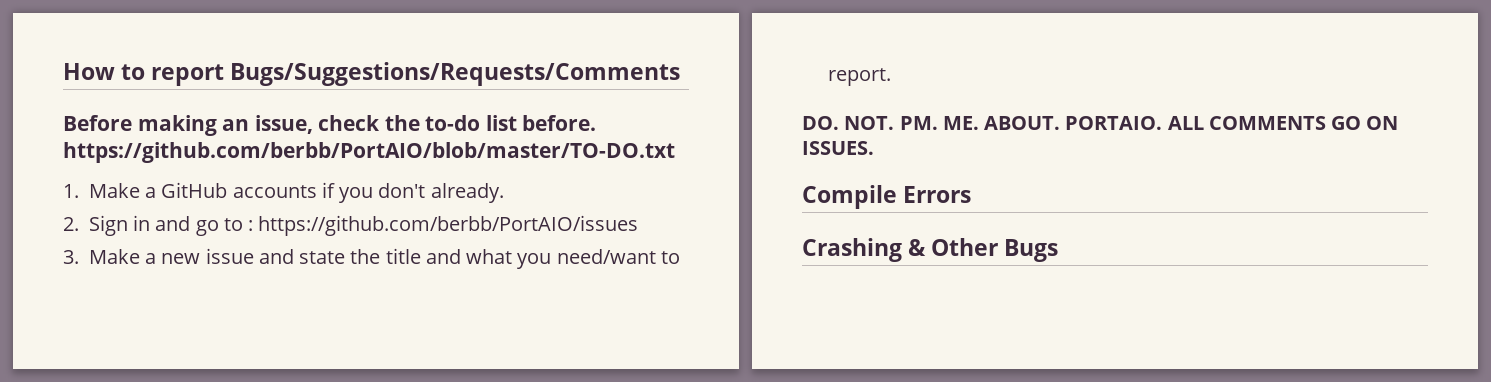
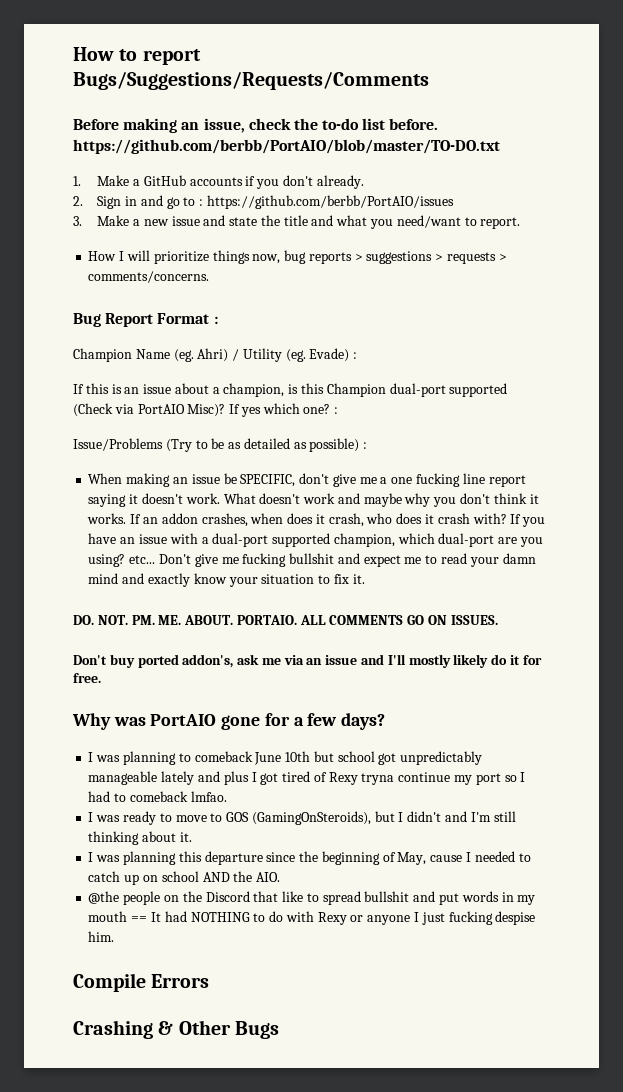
+ How I will prioritize things now, bug reports > suggestions > requests > comments/concerns.
+ Bug Report Format :
+ Champion Name (eg. Ahri) / Utility (eg. Evade) :
+ If this is an issue about a champion, is this Champion dual-port supported (Check via PortAIO Misc)? If yes which one? :
+ Issue/Problems (Try to be as detailed as possible) :
+ When making an issue be SPECIFIC, don't give me a one fucking line report saying it doesn't work. What doesn't work and maybe why you don't think it works. If an addon crashes, when does it crash, who does it crash with? If you have an issue with a dual-port supported champion, which dual-port are you using? etc... Don't give me fucking bullshit and expect me to read your damn mind and exactly know your situation to fix it.
+ Don't buy ported addon's, ask me via an issue and I'll mostly likely do it for free.
+ Why was PortAIO gone for a few days?
+ I was planning to comeback June 10th but school got unpredictably manageable lately and plus I got tired of Rexy tryna continue my port so I had to comeback lmfao.
+ I was ready to move to GOS (GamingOnSteroids), but I didn't and I'm still thinking about it.
+ I was planning this departure since the beginning of May, cause I needed to catch up on school AND the AIO.
+ @the people on the Discord that like to spread bullshit and put words in my mouth == It had NOTHING to do with Rexy or anyone I just fucking despise him.

